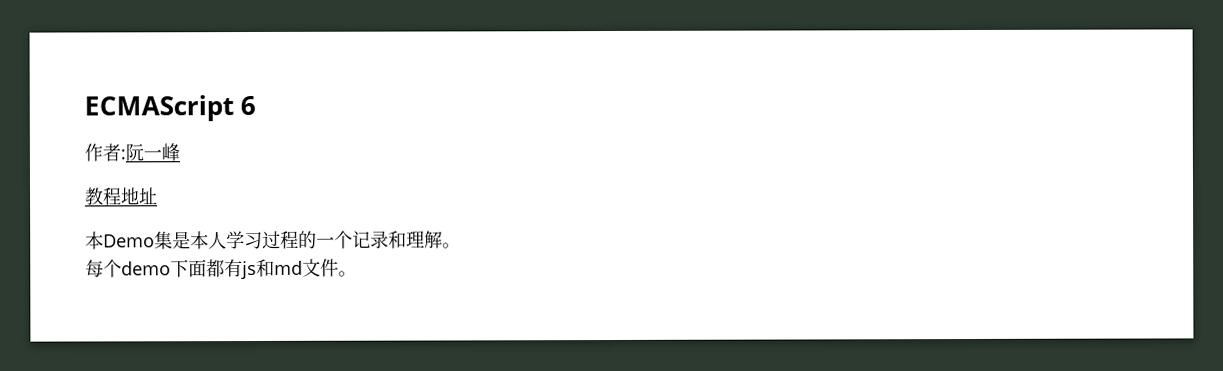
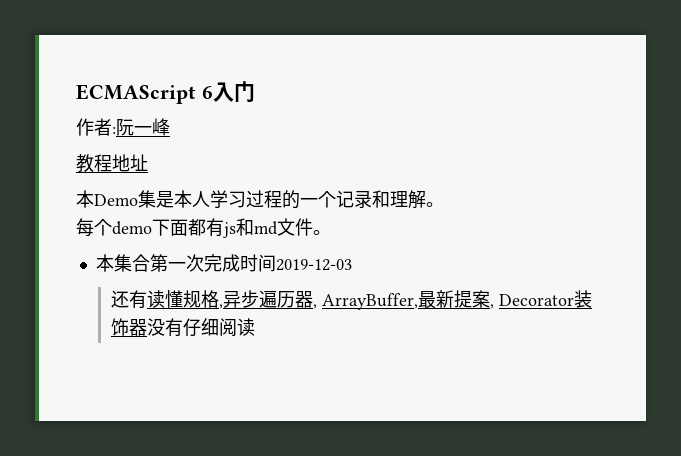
- ECMAScript 6
+ ECMAScript 6入门
+ 本集合第一次完成时间2019-12-03
+ 还有读懂规格,异步遍历器, ArrayBuffer,最新提案, Decorator装饰器没有仔细阅读

